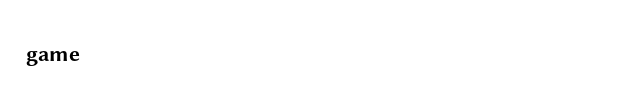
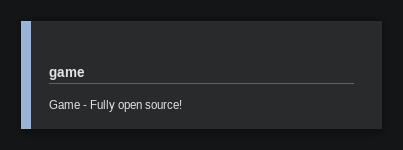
+ Game - Fully open source!

